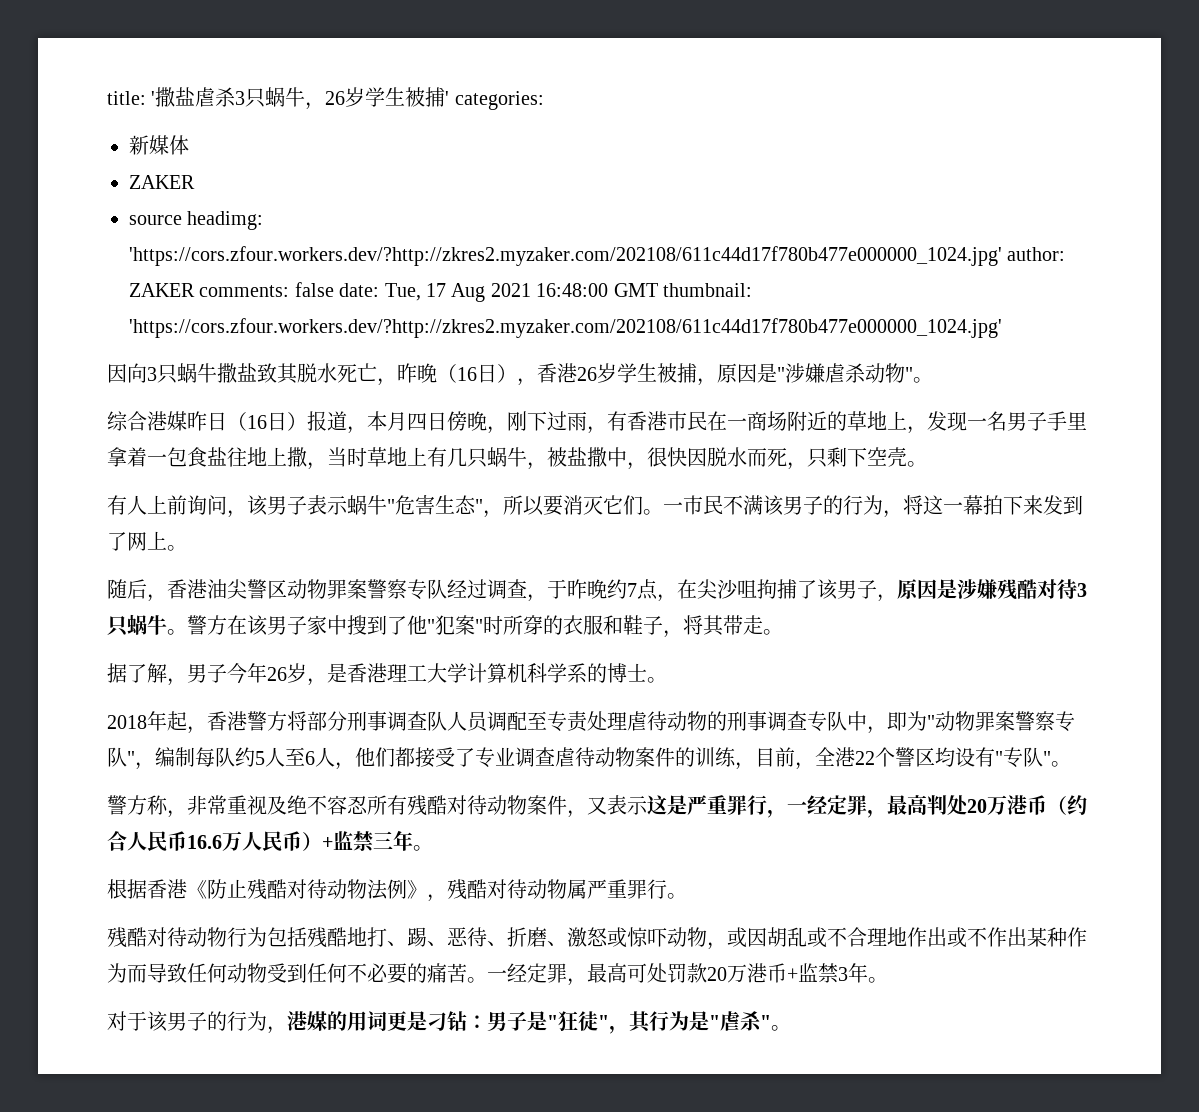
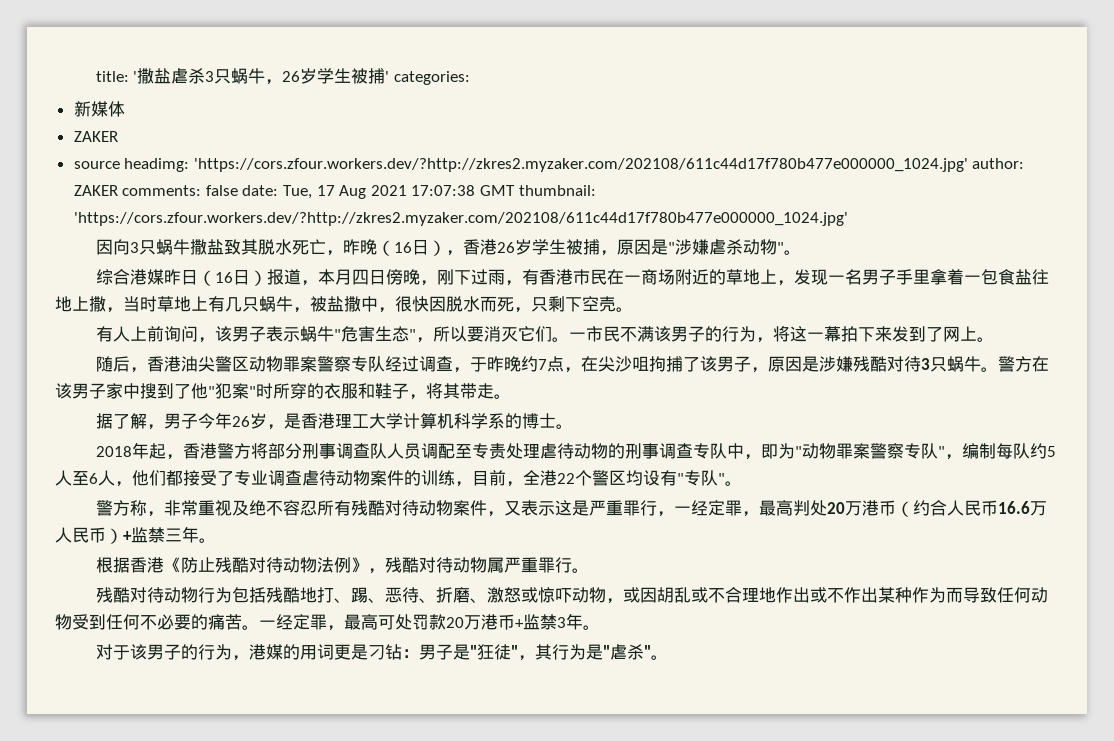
- source headimg: 'https://cors.zfour.workers.dev/?http://zkres2.myzaker.com/202108/611c44d17f780b477e000000_1024.jpg' author: ZAKER comments: false date: Tue, 17 Aug 2021 16:48:00 GMT thumbnail: 'https://cors.zfour.workers.dev/?http://zkres2.myzaker.com/202108/611c44d17f780b477e000000_1024.jpg'
+ source headimg: 'https://cors.zfour.workers.dev/?http://zkres2.myzaker.com/202108/611c44d17f780b477e000000_1024.jpg' author: ZAKER comments: false date: Tue, 17 Aug 2021 17:07:38 GMT thumbnail: 'https://cors.zfour.workers.dev/?http://zkres2.myzaker.com/202108/611c44d17f780b477e000000_1024.jpg'

